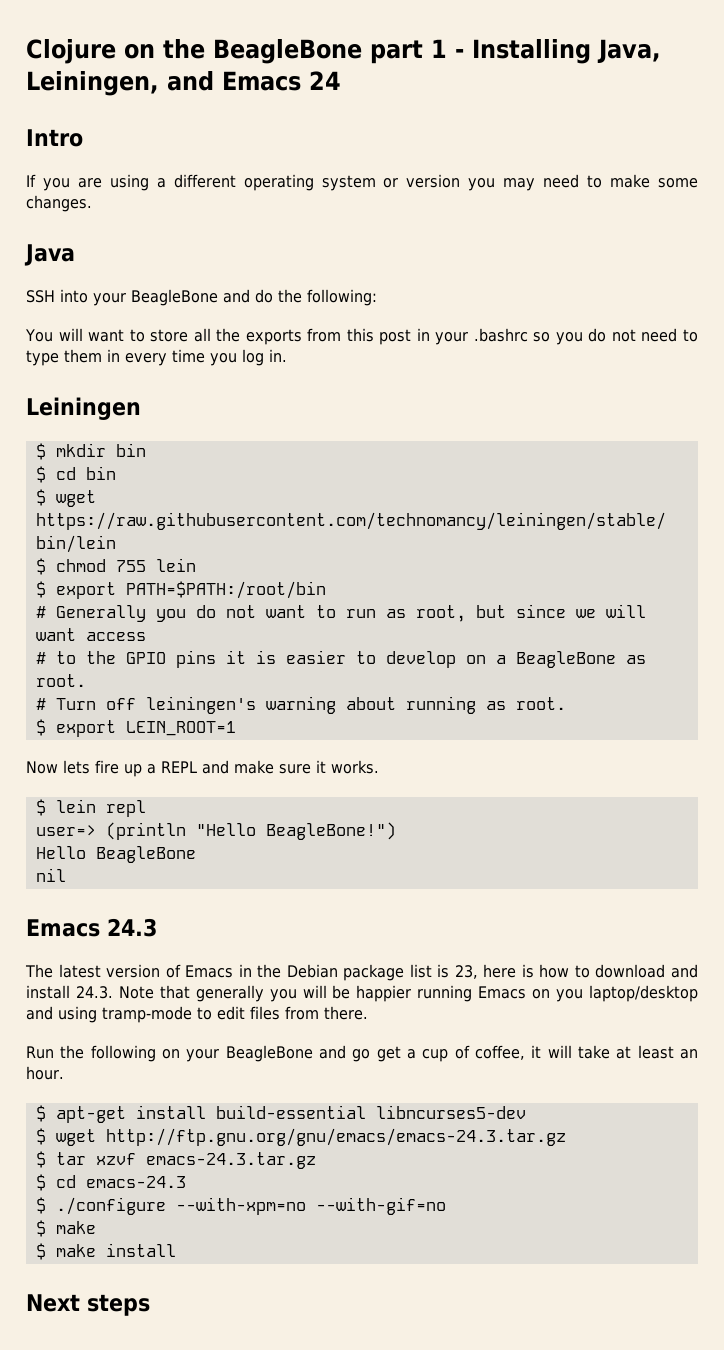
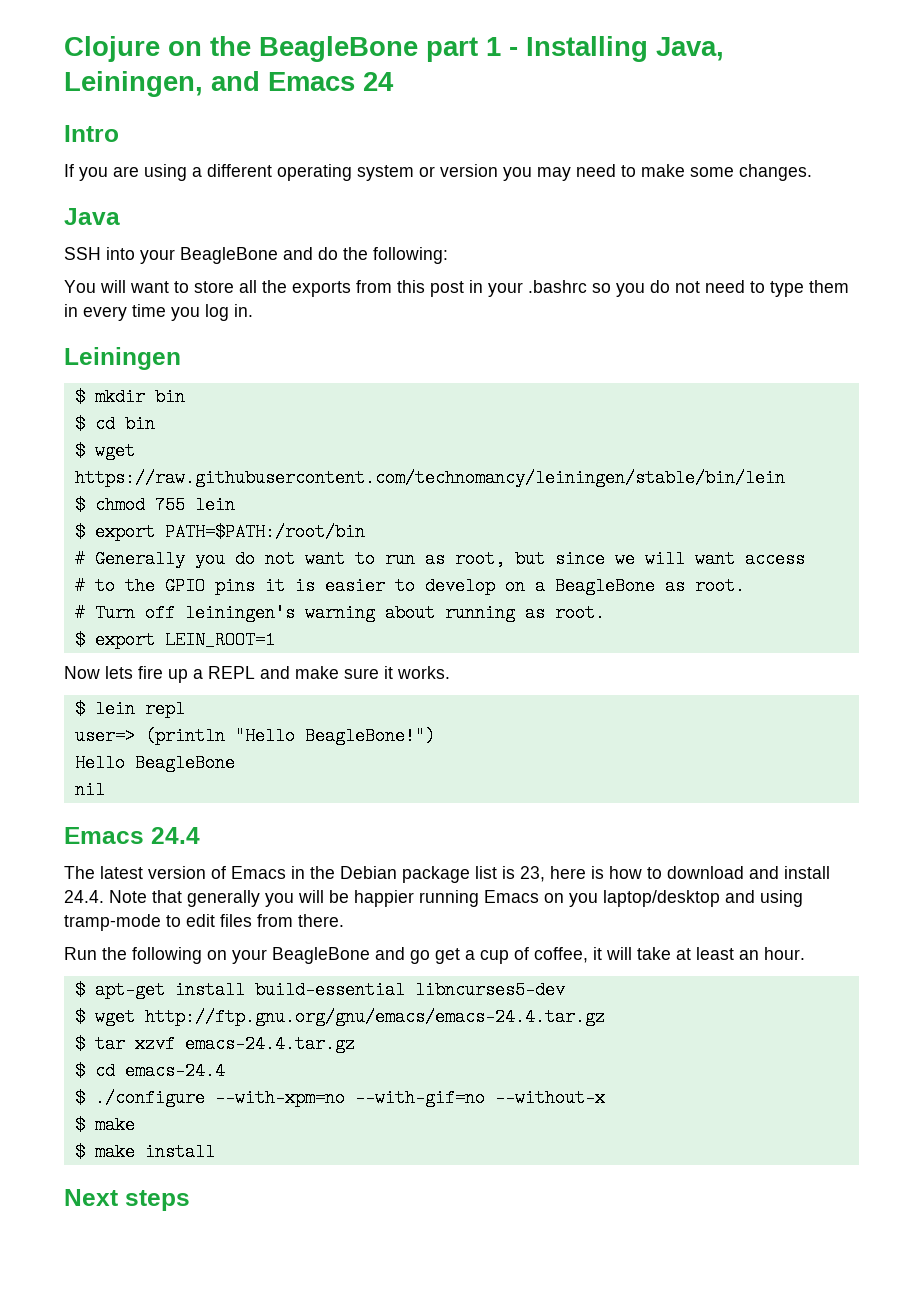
- Emacs 24.3
+ Emacs 24.4
- The latest version of Emacs in the Debian package list is 23, here is how to download and install 24.3. Note that generally you will be happier running Emacs on you laptop/desktop and using tramp-mode to edit files from there.
+ The latest version of Emacs in the Debian package list is 23, here is how to download and install 24.4. Note that generally you will be happier running Emacs on you laptop/desktop and using tramp-mode to edit files from there.
- $ wget http://ftp.gnu.org/gnu/emacs/emacs-24.3.tar.gz
+ $ wget http://ftp.gnu.org/gnu/emacs/emacs-24.4.tar.gz
- $ tar xzvf emacs-24.3.tar.gz
- $ cd emacs-24.3
+ $ tar xzvf emacs-24.4.tar.gz
+ $ cd emacs-24.4
- $ ./configure --with-xpm=no --with-gif=no
+ $ ./configure --with-xpm=no --with-gif=no --without-x

